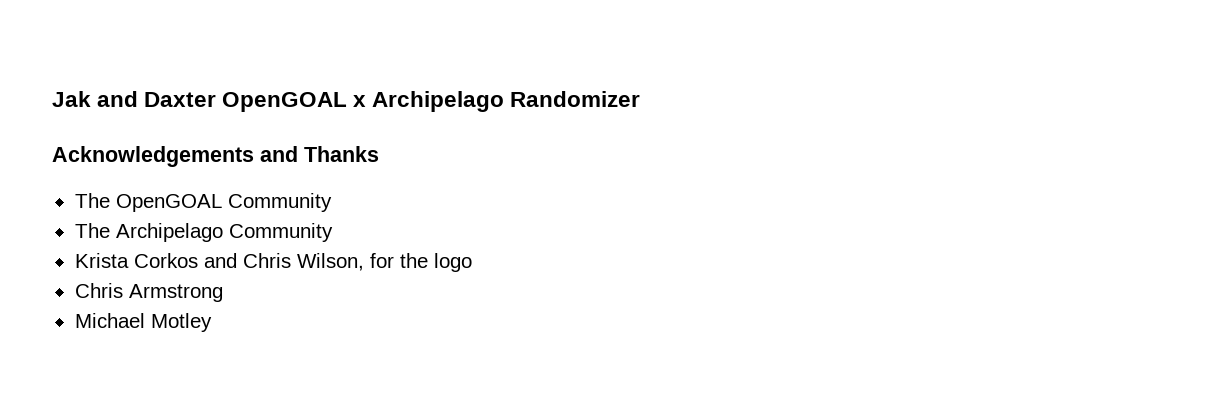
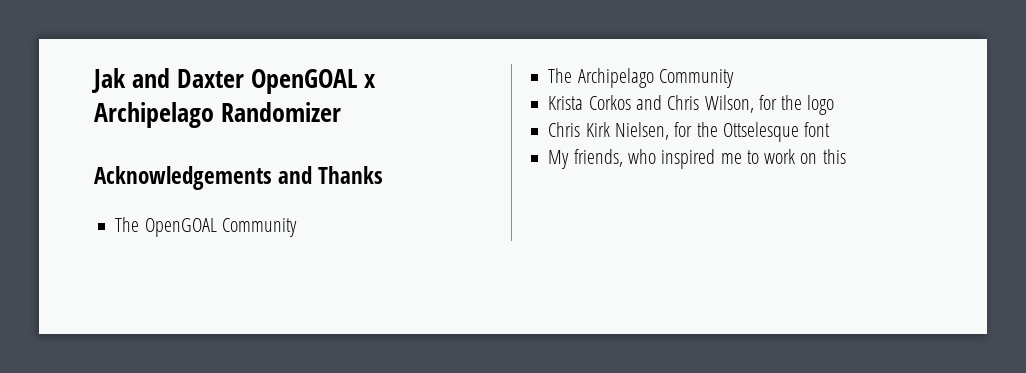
- Chris Armstrong
- Michael Motley
+ Chris Kirk Nielsen, for the Ottselesque font
+ My friends, who inspired me to work on this

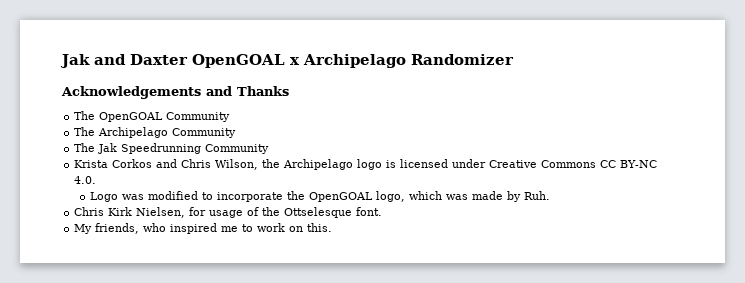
+ The Jak Speedrunning Community
- Krista Corkos and Chris Wilson, for the logo
+ Krista Corkos and Chris Wilson, the Archipelago logo is licensed under Creative Commons CC BY-NC 4.0.
+ Logo was modified to incorporate the OpenGOAL logo, which was made by Ruh.
- Chris Kirk Nielsen, for the Ottselesque font
+ Chris Kirk Nielsen, for usage of the Ottselesque font.
- My friends, who inspired me to work on this
+ My friends, who inspired me to work on this.

